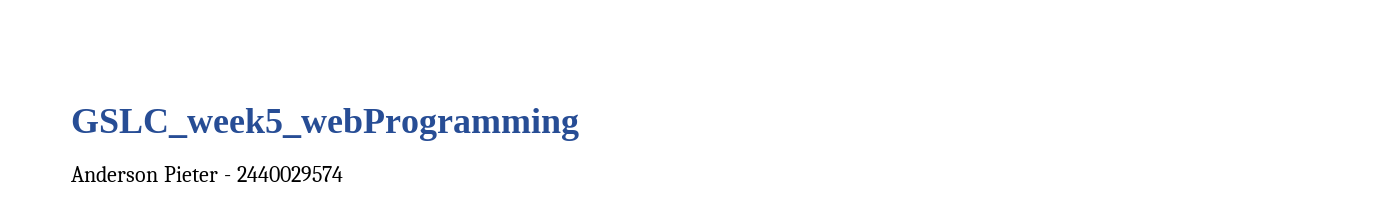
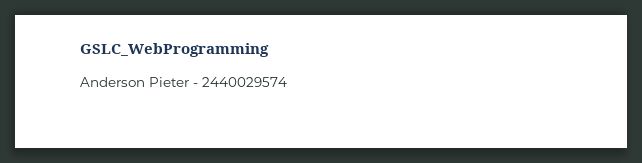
- GSLC_week5_webProgramming
+ GSLC_WebProgramming

